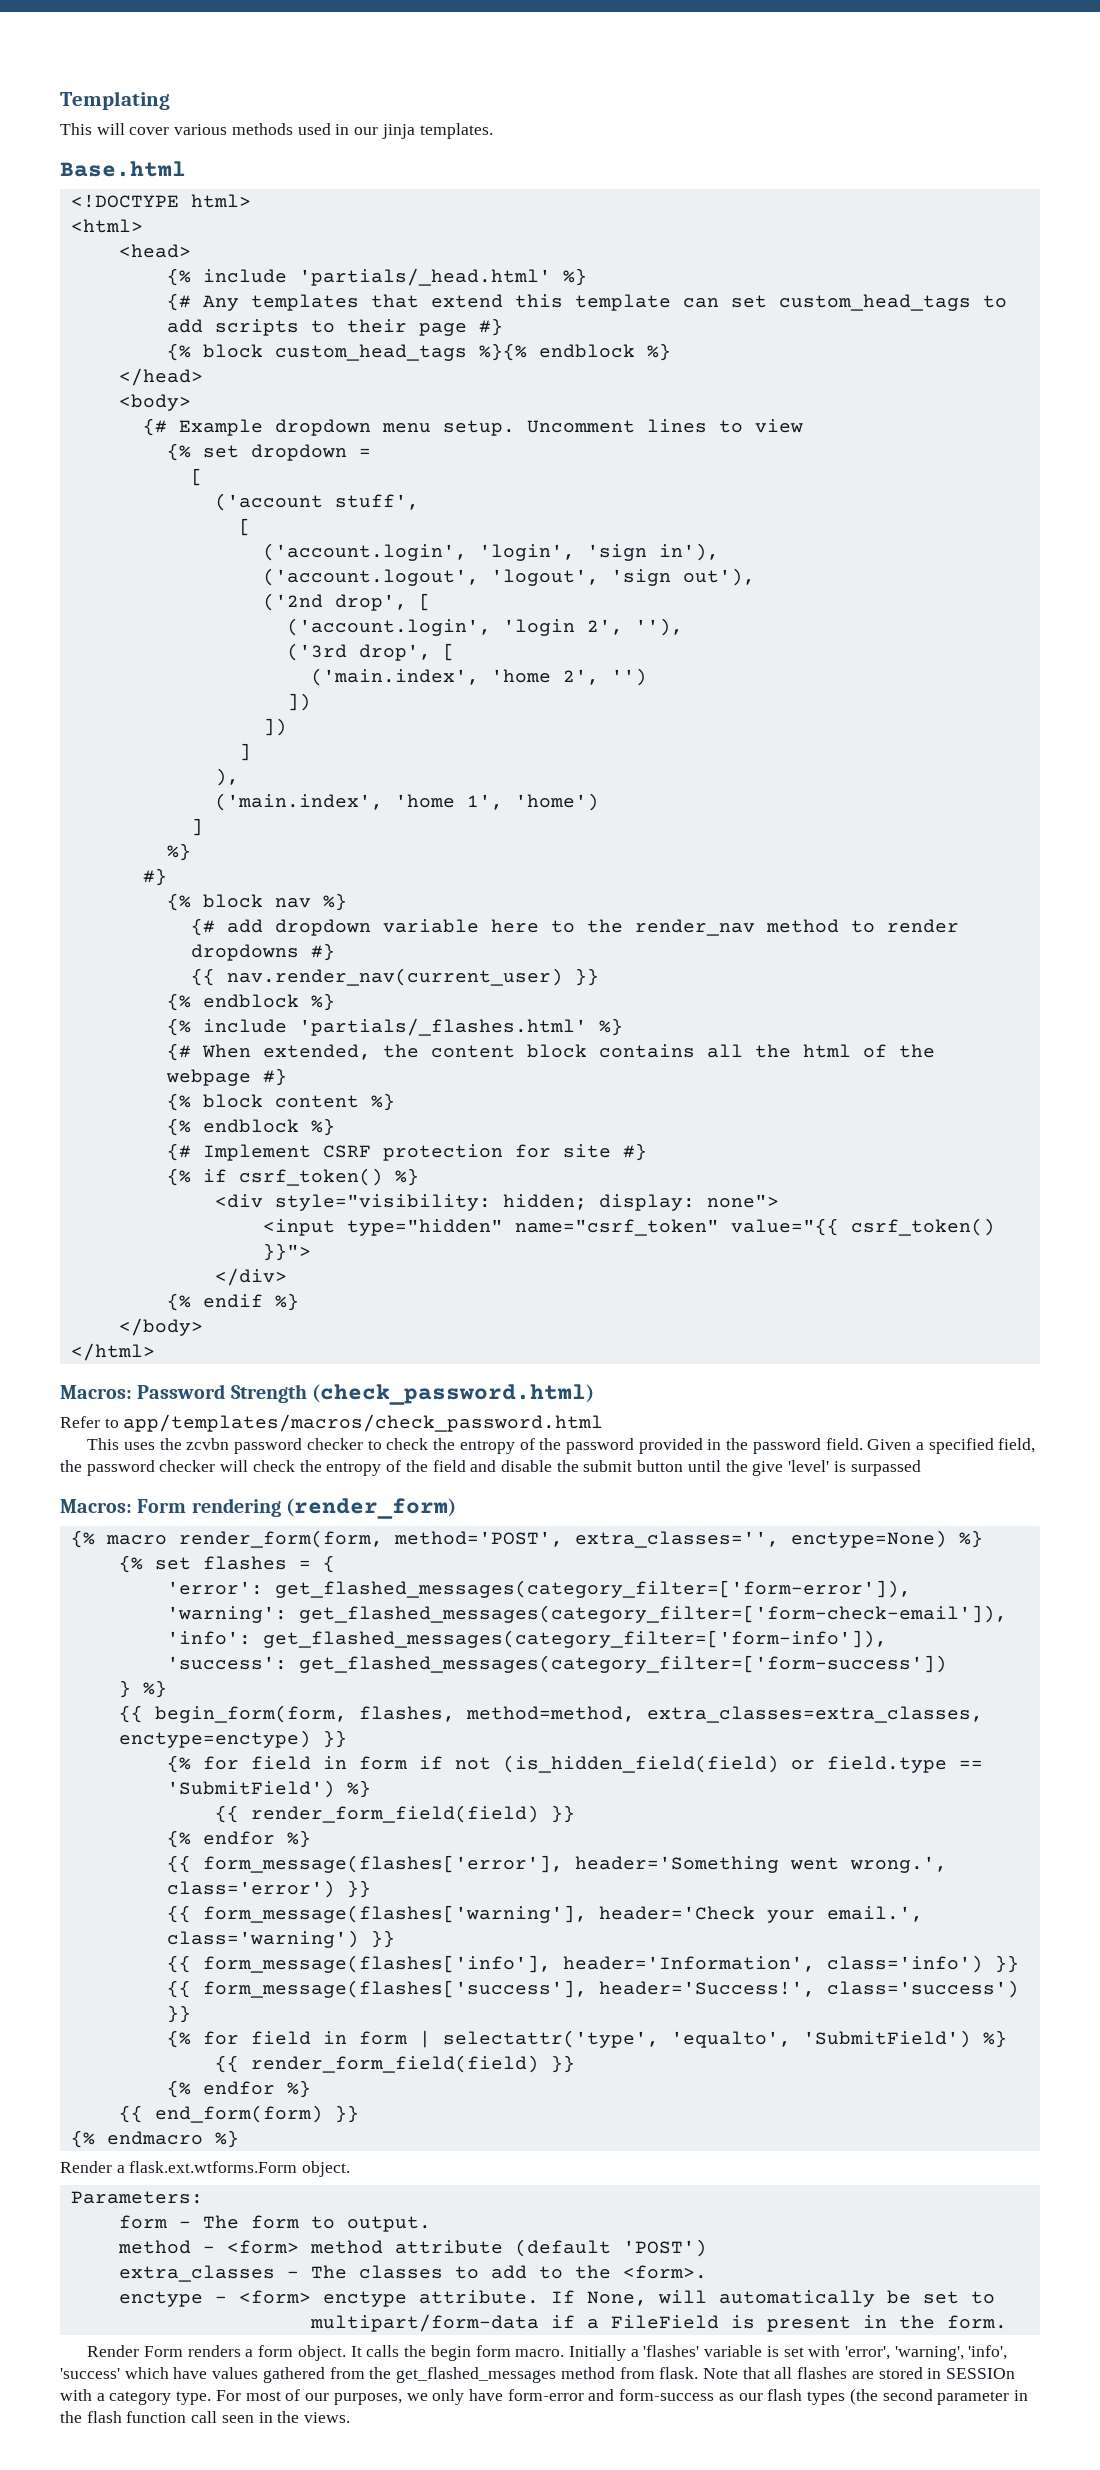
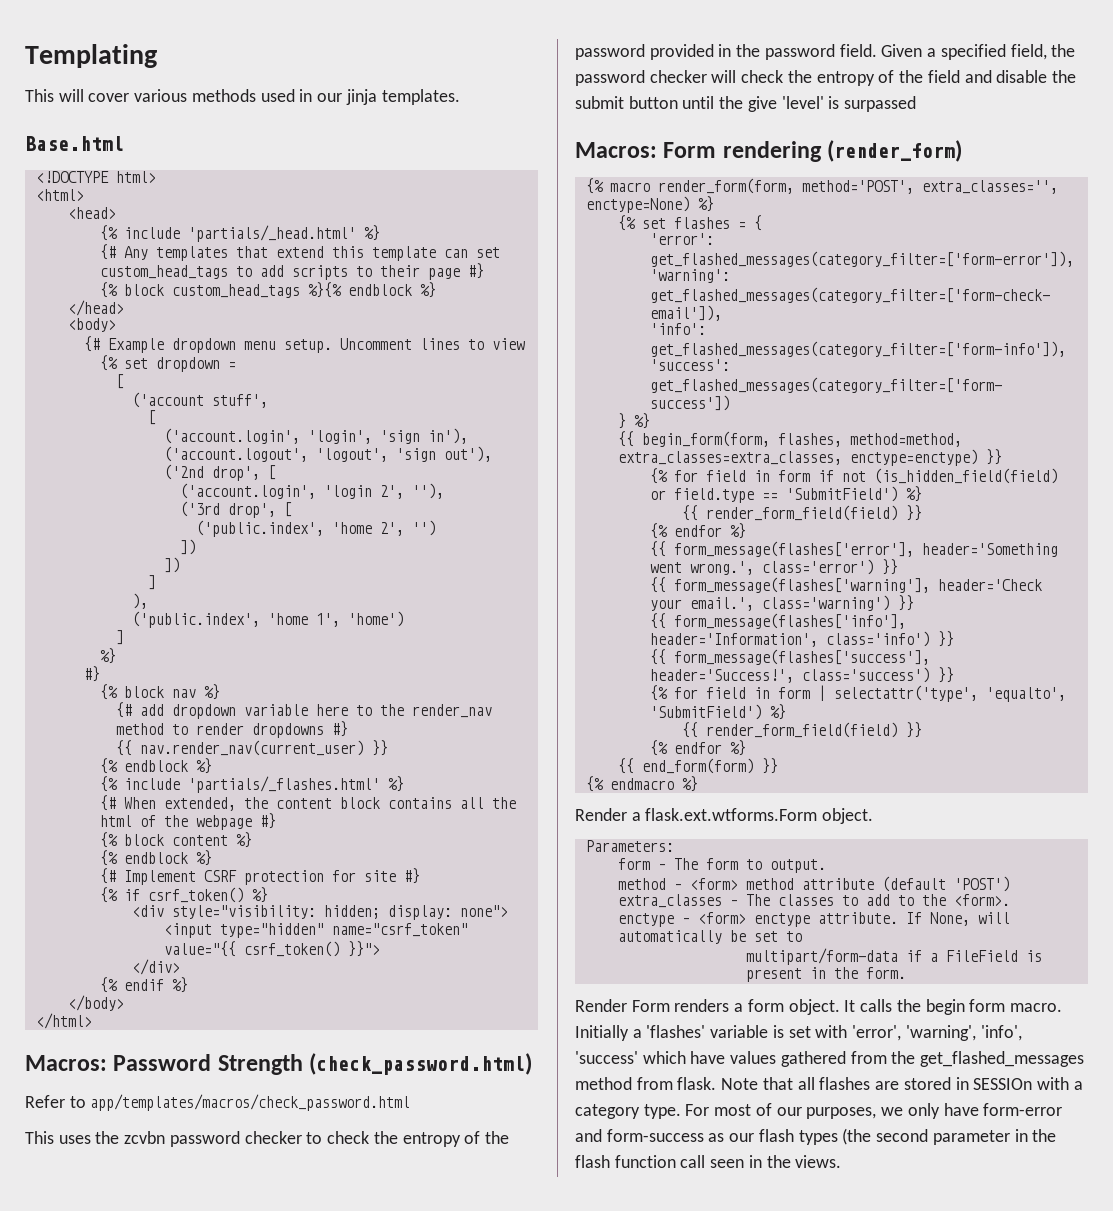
- ('main.index', 'home 2', '')
+ ('public.index', 'home 2', '')
- ('main.index', 'home 1', 'home')
+ ('public.index', 'home 1', 'home')

